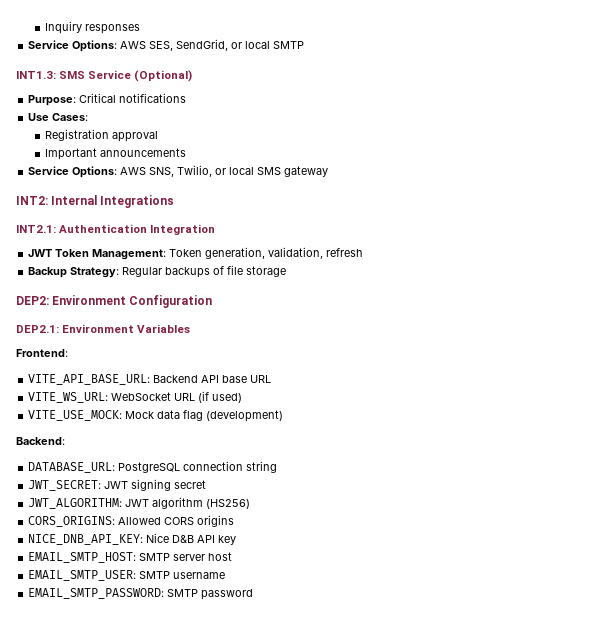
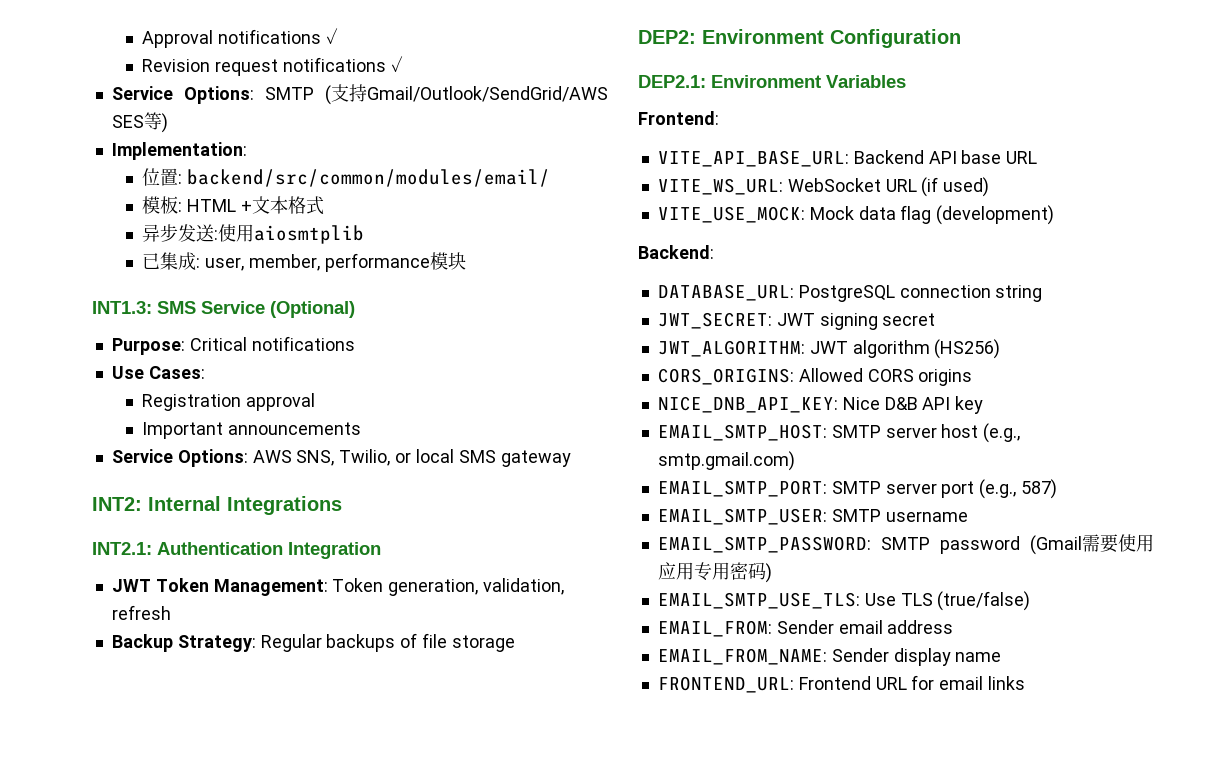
- Inquiry responses
- Service Options: AWS SES, SendGrid, or local SMTP
+ Approval notifications ✓
+ Revision request notifications ✓
+ Service Options: SMTP (支持Gmail/Outlook/SendGrid/AWS SES等)
+ Implementation:
+ 位置: backend/src/common/modules/email/
+ 模板: HTML +文本格式
+ 异步发送:使用aiosmtplib
+ 已集成: user, member, performance模块
- EMAIL_SMTP_HOST: SMTP server host
+ EMAIL_SMTP_HOST: SMTP server host (e.g., smtp.gmail.com)
+ EMAIL_SMTP_PORT: SMTP server port (e.g., 587)
- EMAIL_SMTP_PASSWORD: SMTP password
+ EMAIL_SMTP_PASSWORD: SMTP password (Gmail需要使用应用专用密码)
+ EMAIL_SMTP_USE_TLS: Use TLS (true/false)
+ EMAIL_FROM: Sender email address
+ EMAIL_FROM_NAME: Sender display name
+ FRONTEND_URL: Frontend URL for email links

